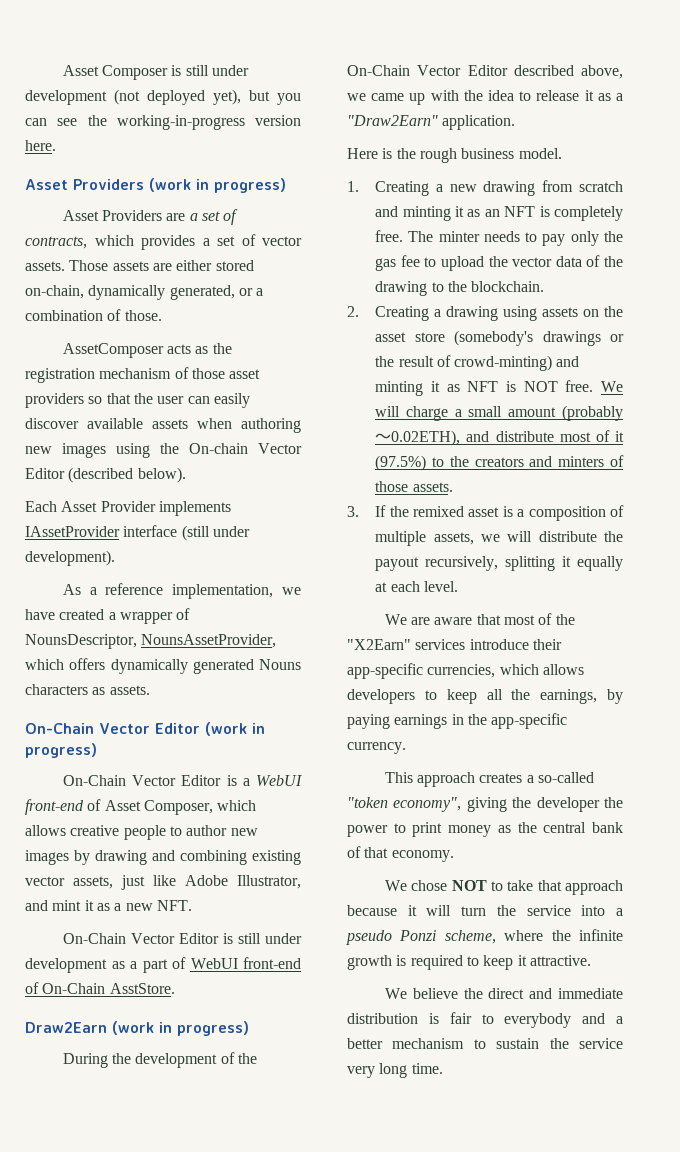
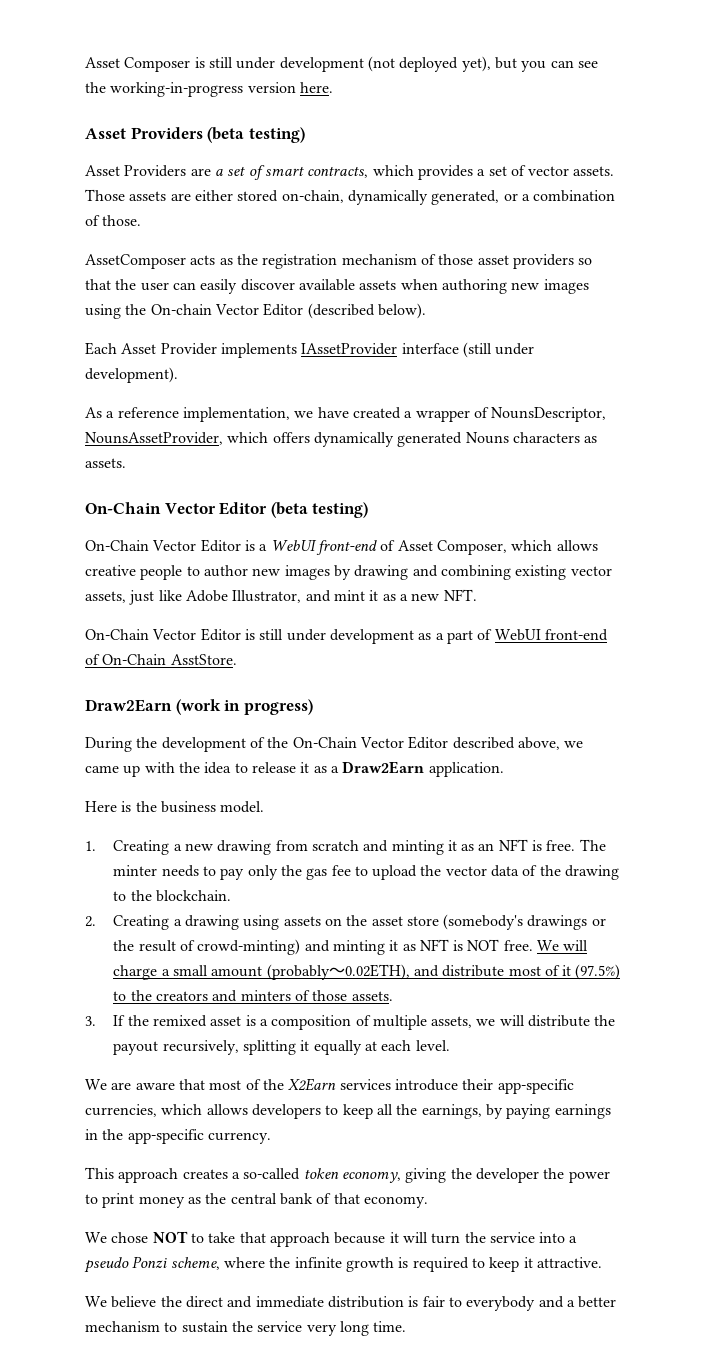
- Asset Providers (work in progress)
+ Asset Providers (beta testing)
- Asset Providers are a set of contracts, which provides a set of vector assets.
+ Asset Providers are a set of smart contracts, which provides a set of vector assets.
- On-Chain Vector Editor (work in progress)
+ On-Chain Vector Editor (beta testing)
- During the development of the On-Chain Vector Editor described above, we came up with the idea to release it as a "Draw2Earn" application.
+ During the development of the On-Chain Vector Editor described above, we came up with the idea to release it as a Draw2Earn application.
- Here is the rough business model.
+ Here is the business model.
- 1. Creating a new drawing from scratch and minting it as an NFT is completely free.
+ 1. Creating a new drawing from scratch and minting it as an NFT is free.
- We are aware that most of the "X2Earn" services introduce their app-specific currencies, which allows developers to keep all the earnings, by paying earnings in the app-specific currency.
+ We are aware that most of the X2Earn services introduce their app-specific currencies, which allows developers to keep all the earnings, by paying earnings in the app-specific currency.
- This approach creates a so-called "token economy", giving the developer the power to print money as the central bank of that economy.
+ This approach creates a so-called token economy, giving the developer the power to print money as the central bank of that economy.

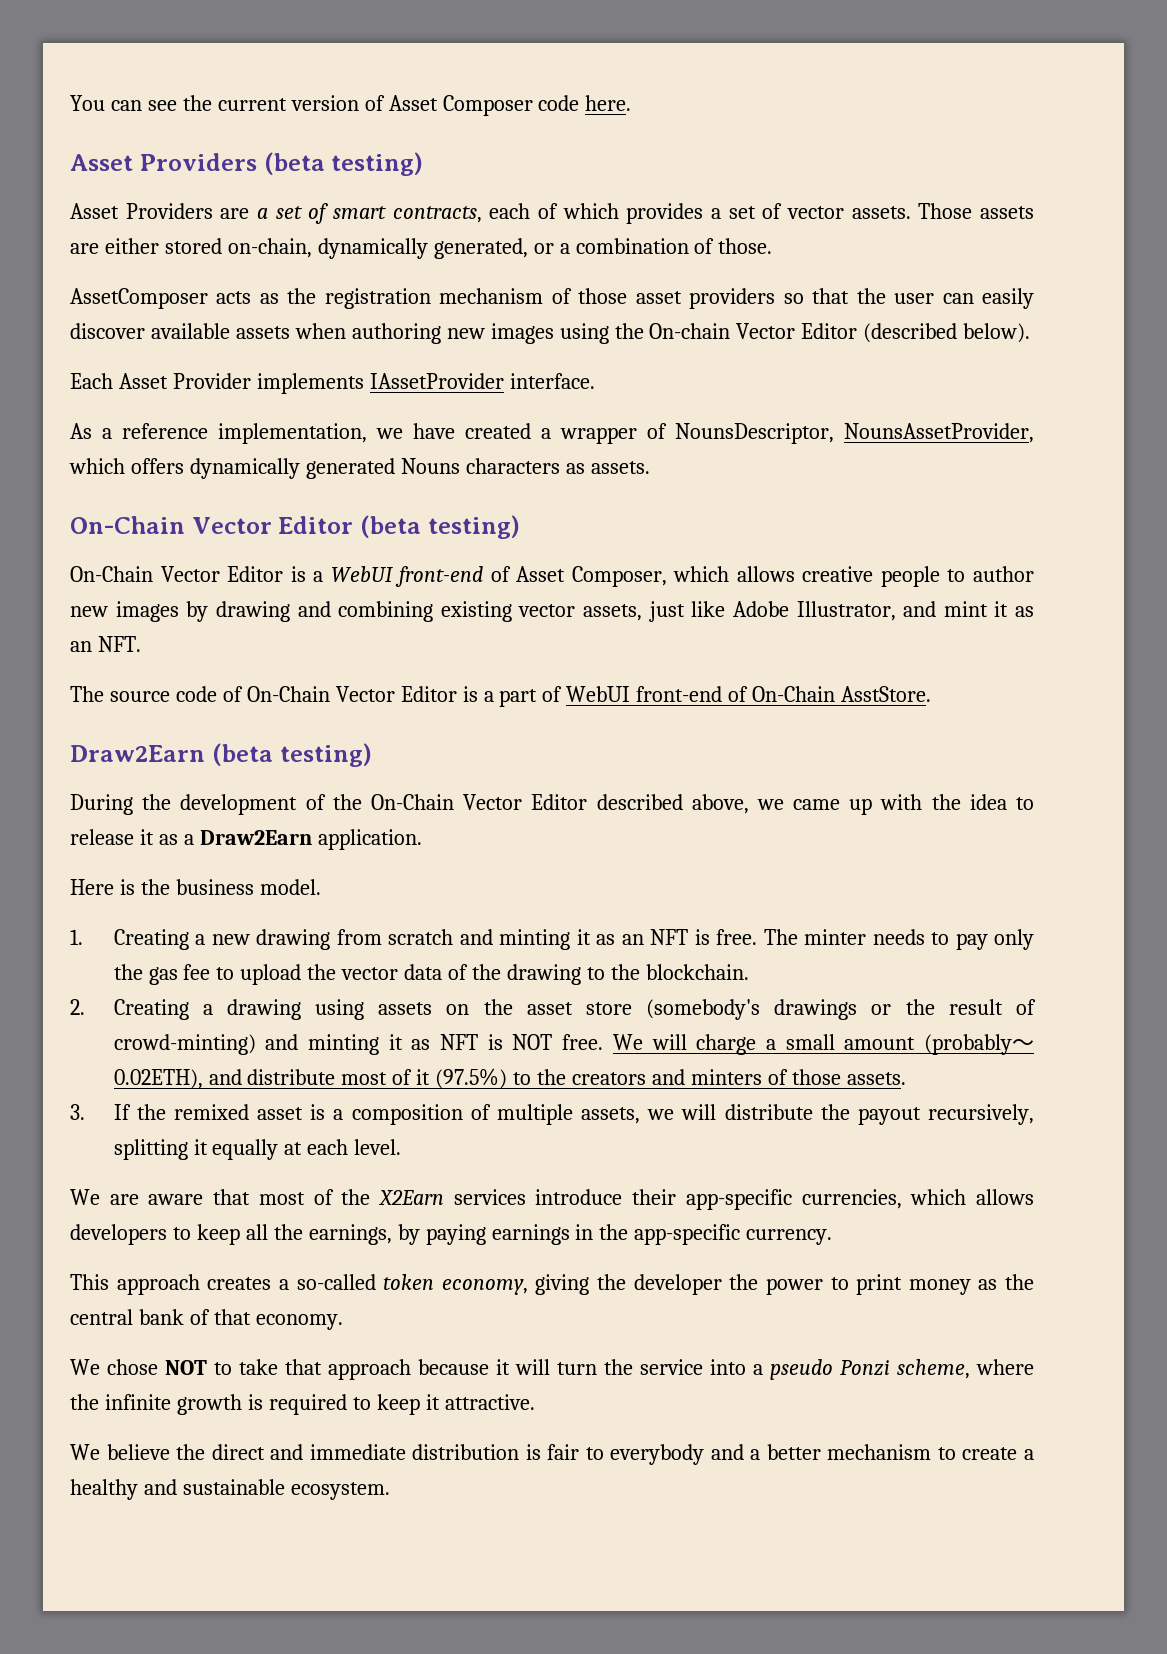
- Asset Composer is still under development (not deployed yet), but you can see the working-in-progress version here.
+ You can see the current version of Asset Composer code here.
- Asset Providers are a set of smart contracts, which provides a set of vector assets.
+ Asset Providers are a set of smart contracts, each of which provides a set of vector assets.
- Each Asset Provider implements IAssetProvider interface (still under development).
+ Each Asset Provider implements IAssetProvider interface.
- On-Chain Vector Editor is a WebUI front-end of Asset Composer, which allows creative people to author new images by drawing and combining existing vector assets, just like Adobe Illustrator, and mint it as a new NFT.
+ On-Chain Vector Editor is a WebUI front-end of Asset Composer, which allows creative people to author new images by drawing and combining existing vector assets, just like Adobe Illustrator, and mint it as an NFT.
- On-Chain Vector Editor is still under development as a part of WebUI front-end of On-Chain AsstStore.
+ The source code of On-Chain Vector Editor is a part of WebUI front-end of On-Chain AsstStore.
- Draw2Earn (work in progress)
+ Draw2Earn (beta testing)
- We believe the direct and immediate distribution is fair to everybody and a better mechanism to sustain the service very long time.
+ We believe the direct and immediate distribution is fair to everybody and a better mechanism to create a healthy and sustainable ecosystem.

